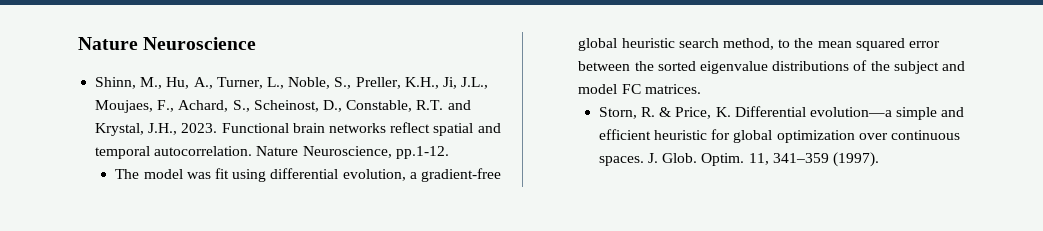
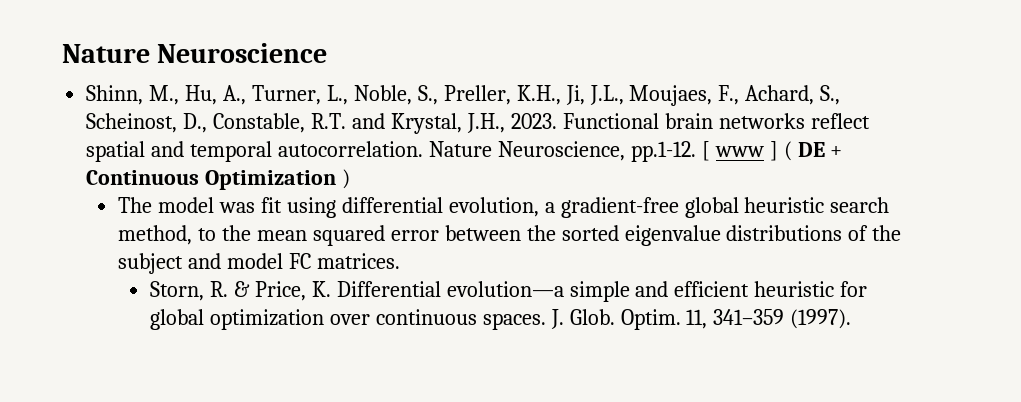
- Nature Neuroscience, pp.1-12.
+ Nature Neuroscience, pp.1-12. [ www ] ( DE + Continuous Optimization )

